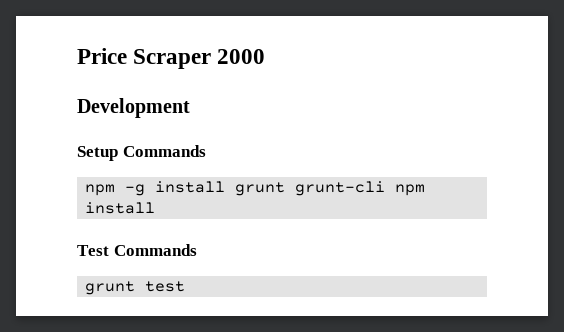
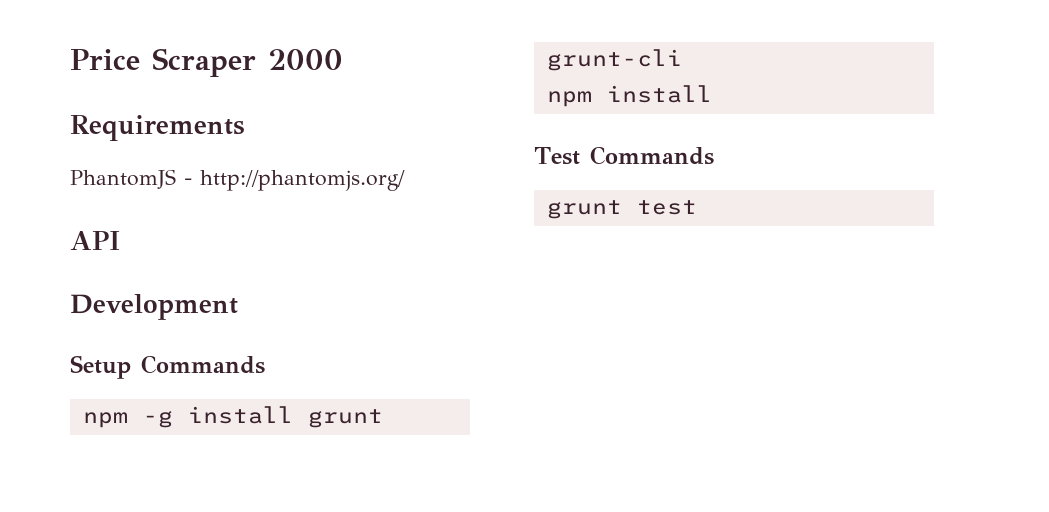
+ Requirements
+ PhantomJS - http://phantomjs.org/
+ API
- npm -g install grunt grunt-cli npm install
+ npm -g install grunt grunt-cli
+ npm install

